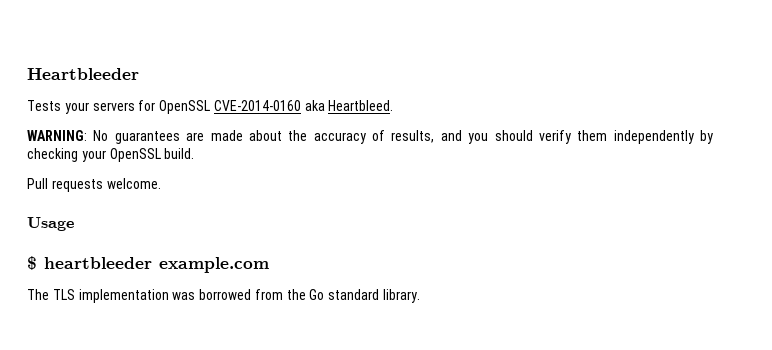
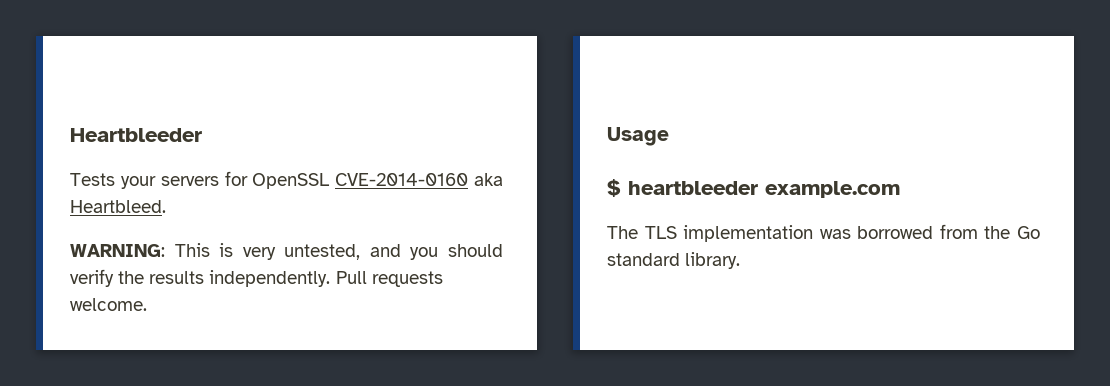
- WARNING: No guarantees are made about the accuracy of results, and you should verify them independently by checking your OpenSSL build.
- Pull requests welcome.
+ WARNING: This is very untested, and you should verify the results independently. Pull requests welcome.

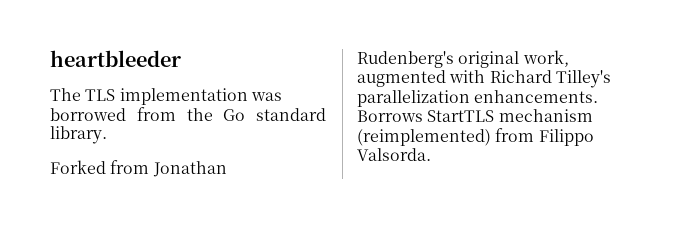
- Heartbleeder
- Tests your servers for OpenSSL CVE-2014-0160 aka Heartbleed.
- WARNING: This is very untested, and you should verify the results independently. Pull requests welcome.
- Usage
- $ heartbleeder example.com
+ heartbleeder
+ Forked from Jonathan Rudenberg's original work, augmented with Richard Tilley's parallelization enhancements. Borrows StartTLS mechanism (reimplemented) from Filippo Valsorda.

